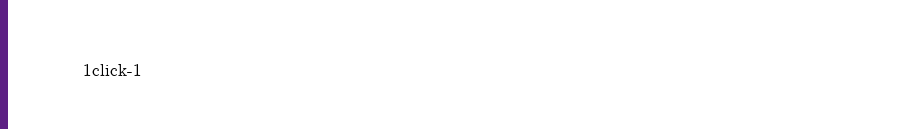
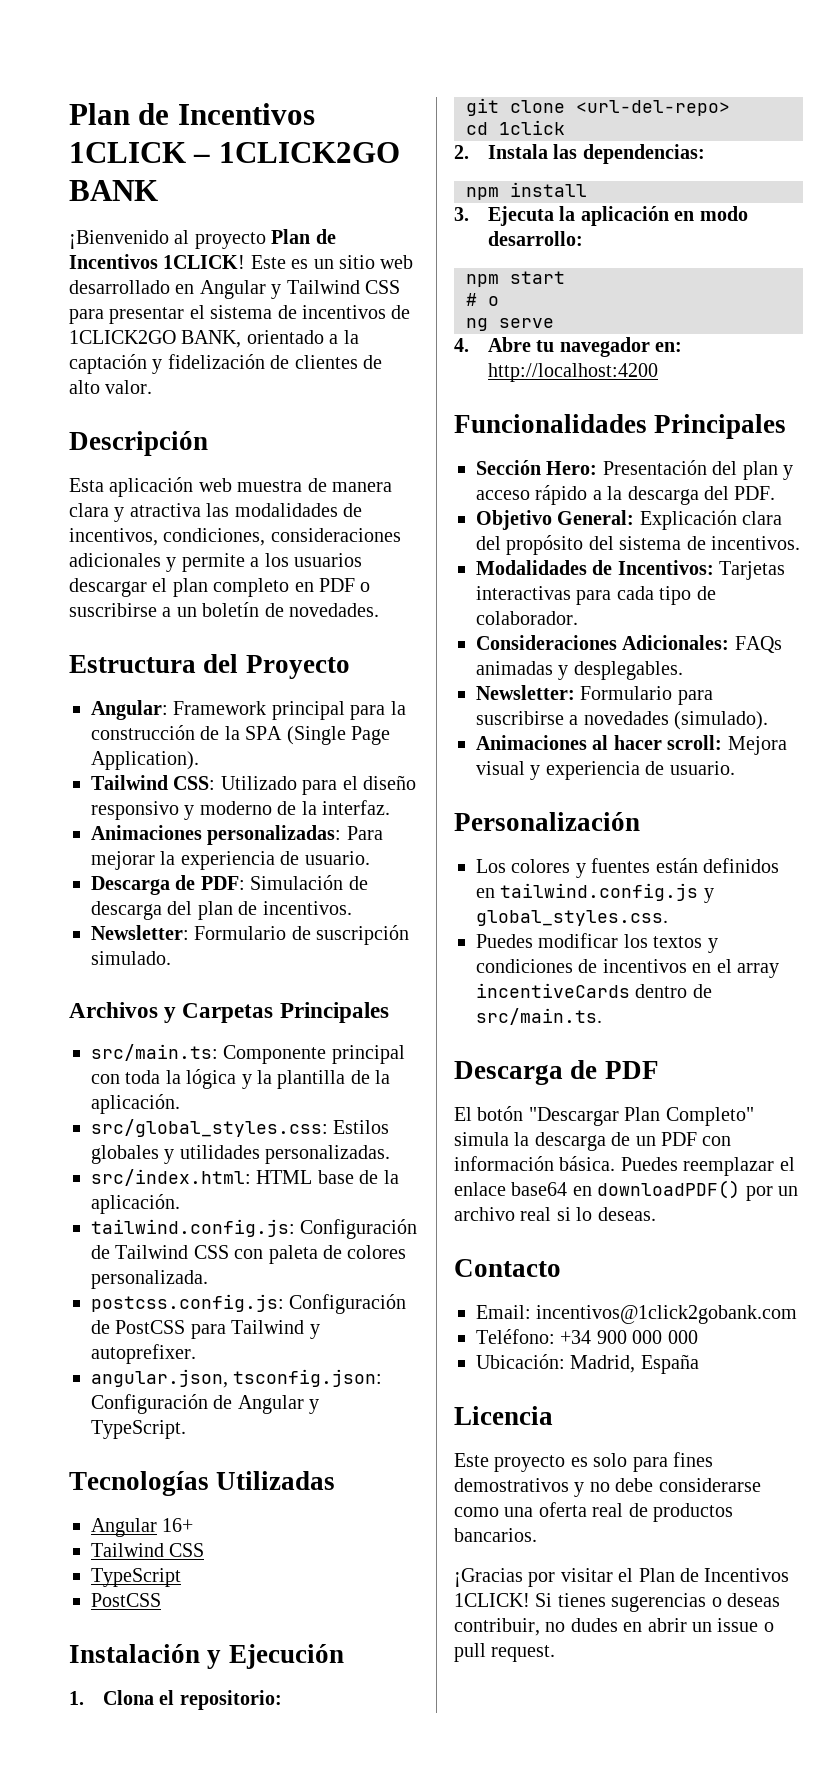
- 1click-1
+ Plan de Incentivos 1CLICK – 1CLICK2GO BANK
+ ¡Bienvenido al proyecto Plan de Incentivos 1CLICK! Este es un sitio web desarrollado en Angular y Tailwind CSS para presentar el sistema de incentivos de 1CLICK2GO BANK, orientado a la captación y fidelización de clientes de alto valor.
+ Descripción
+ Esta aplicación web muestra de manera clara y atractiva las modalidades de incentivos, condiciones, consideraciones adicionales y permite a los usuarios descargar el plan completo en PDF o suscribirse a un boletín de novedades.
+ Estructura del Proyecto
+ Angular: Framework principal para la construcción de la SPA (Single Page Application).
+ Tailwind CSS: Utilizado para el diseño responsivo y moderno de la interfaz.
+ Animaciones personalizadas: Para mejorar la experiencia de usuario.
+ Descarga de PDF: Simulación de descarga del plan de incentivos.
+ Newsletter: Formulario de suscripción simulado.
+ Archivos y Carpetas Principales
+ src/main.ts: Componente principal con toda la lógica y la plantilla de la aplicación.
+ src/global_styles.css: Estilos globales y utilidades personalizadas.
+ src/index.html: HTML base de la aplicación.
+ tailwind.config.js: Configuración de Tailwind CSS con paleta de colores personalizada.
+ postcss.config.js: Configuración de PostCSS para Tailwind y autoprefixer.
+ angular.json, tsconfig.json: Configuración de Angular y TypeScript.
+ Tecnologías Utilizadas
+ Angular 16+
+ Tailwind CSS
+ TypeScript
+ PostCSS
+ Instalación y Ejecución
+ 1. Clona el repositorio:
+ git clone <url-del-repo>
+ cd 1click
+ 2. Instala las dependencias:
+ npm install
+ 3. Ejecuta la aplicación en modo desarrollo:
+ npm start
+ # o
+ ng serve
+ 4. Abre tu navegador en: http://localhost:4200
+ Funcionalidades Principales
+ Sección Hero: Presentación del plan y acceso rápido a la descarga del PDF.
+ Objetivo General: Explicación clara del propósito del sistema de incentivos.
+ Modalidades de Incentivos: Tarjetas interactivas para cada tipo de colaborador.
+ Consideraciones Adicionales: FAQs animadas y desplegables.
+ Newsletter: Formulario para suscribirse a novedades (simulado).
+ Animaciones al hacer scroll: Mejora visual y experiencia de usuario.
+ Personalización
+ Los colores y fuentes están definidos en tailwind.config.js y global_styles.css.
+ Puedes modificar los textos y condiciones de incentivos en el array incentiveCards dentro de src/main.ts.
+ Descarga de PDF
+ El botón "Descargar Plan Completo" simula la descarga de un PDF con información básica. Puedes reemplazar el enlace base64 en downloadPDF() por un archivo real si lo deseas.
+ Contacto
+ Email: incentivos@1click2gobank.com
+ Teléfono: +34 900 000 000
+ Ubicación: Madrid, España
+ Licencia
+ Este proyecto es solo para fines demostrativos y no debe considerarse como una oferta real de productos bancarios.
+ ¡Gracias por visitar el Plan de Incentivos 1CLICK! Si tienes sugerencias o deseas contribuir, no dudes en abrir un issue o pull request.

